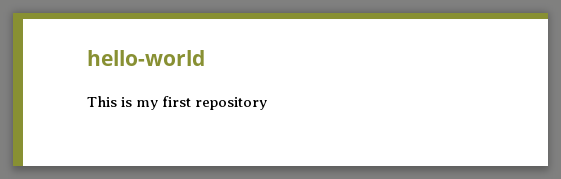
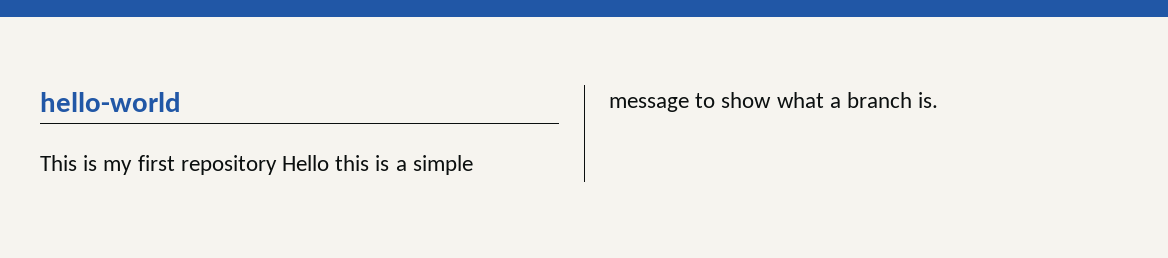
- This is my first repository
+ This is my first repository Hello this is a simple message to show what a branch is.

